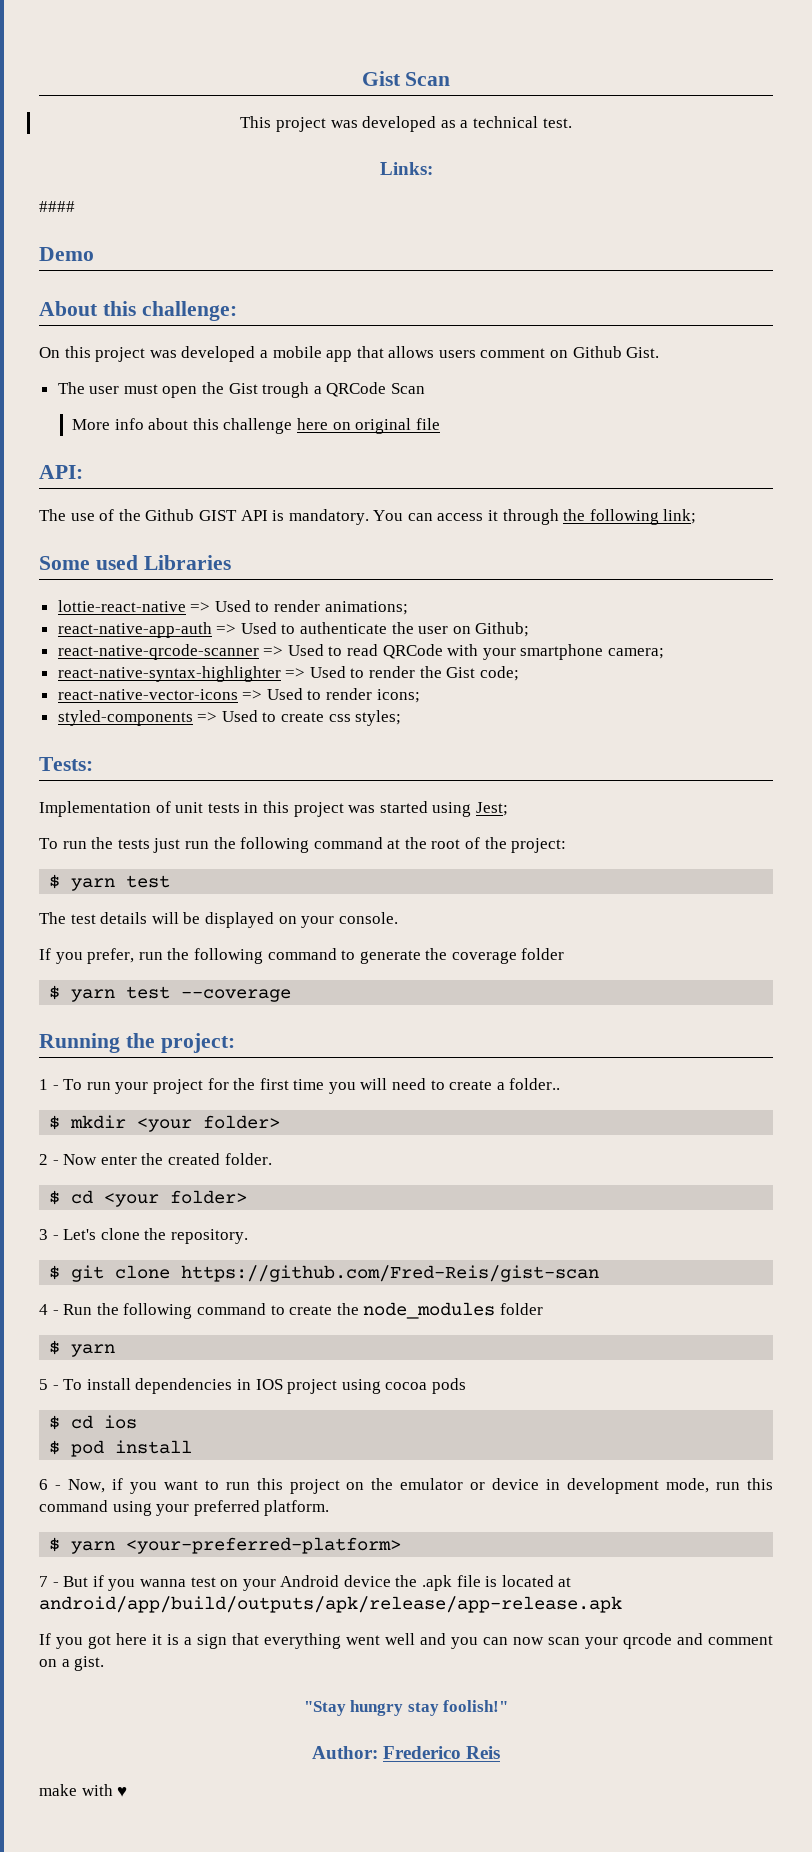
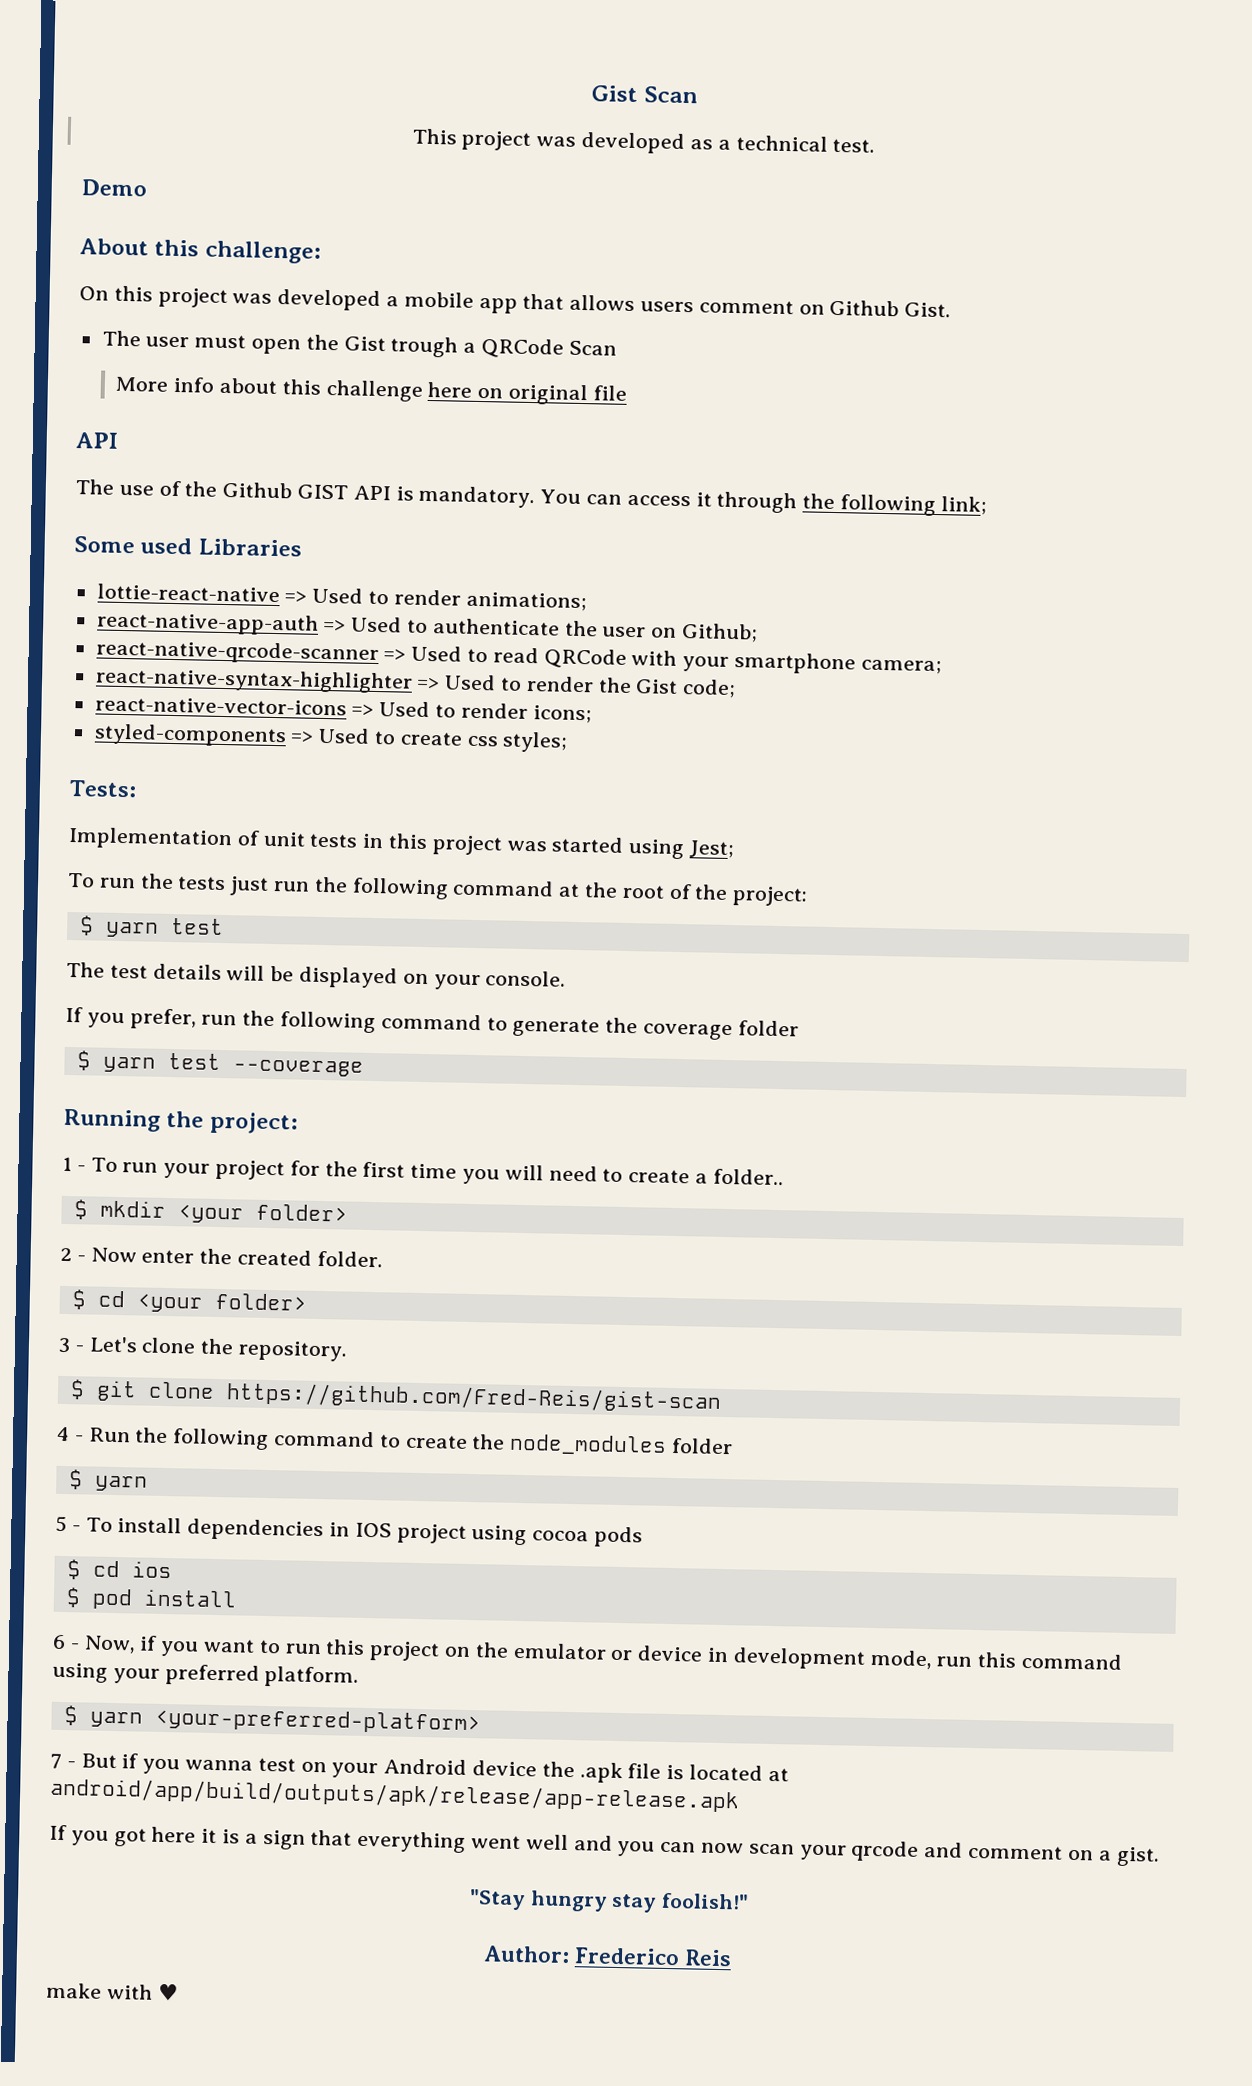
- Links:
- ####
  More info about this challenge here on original file
- API:
+ API

